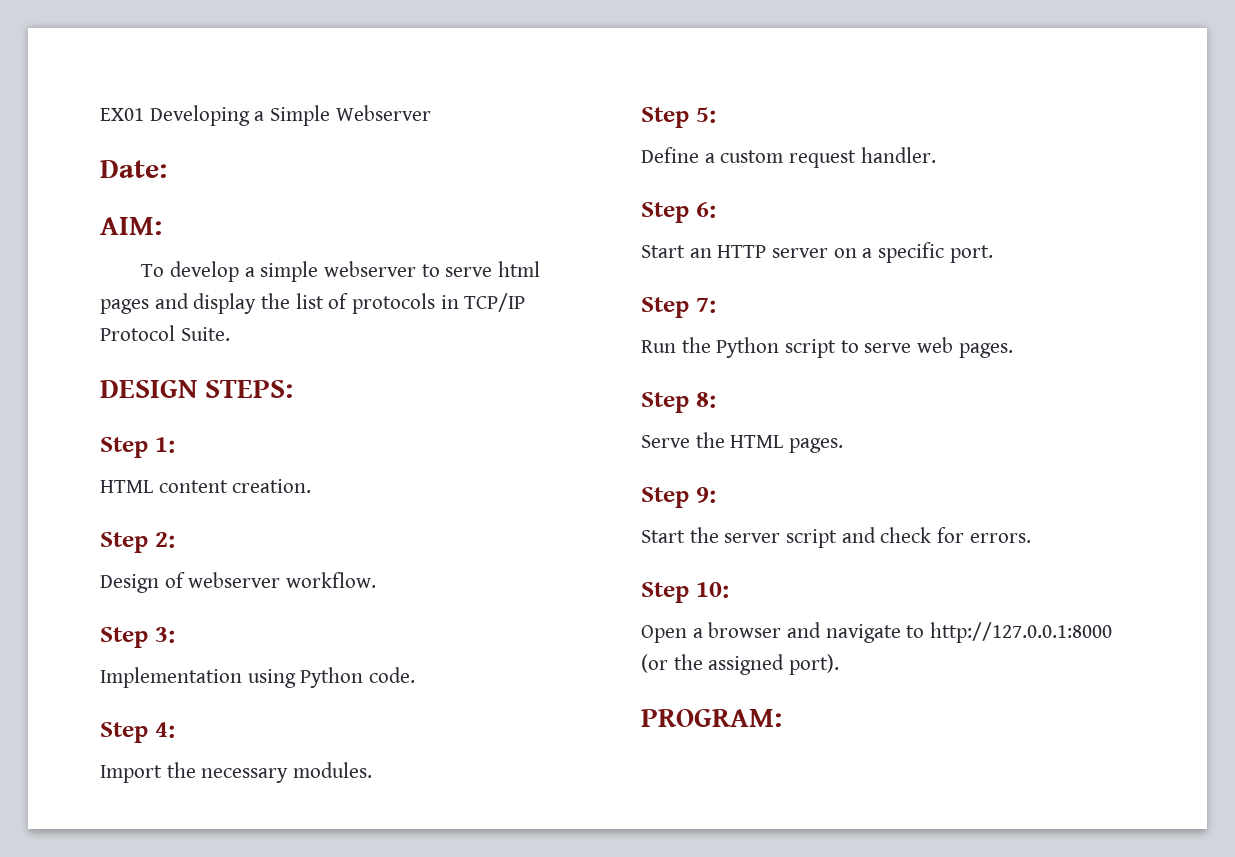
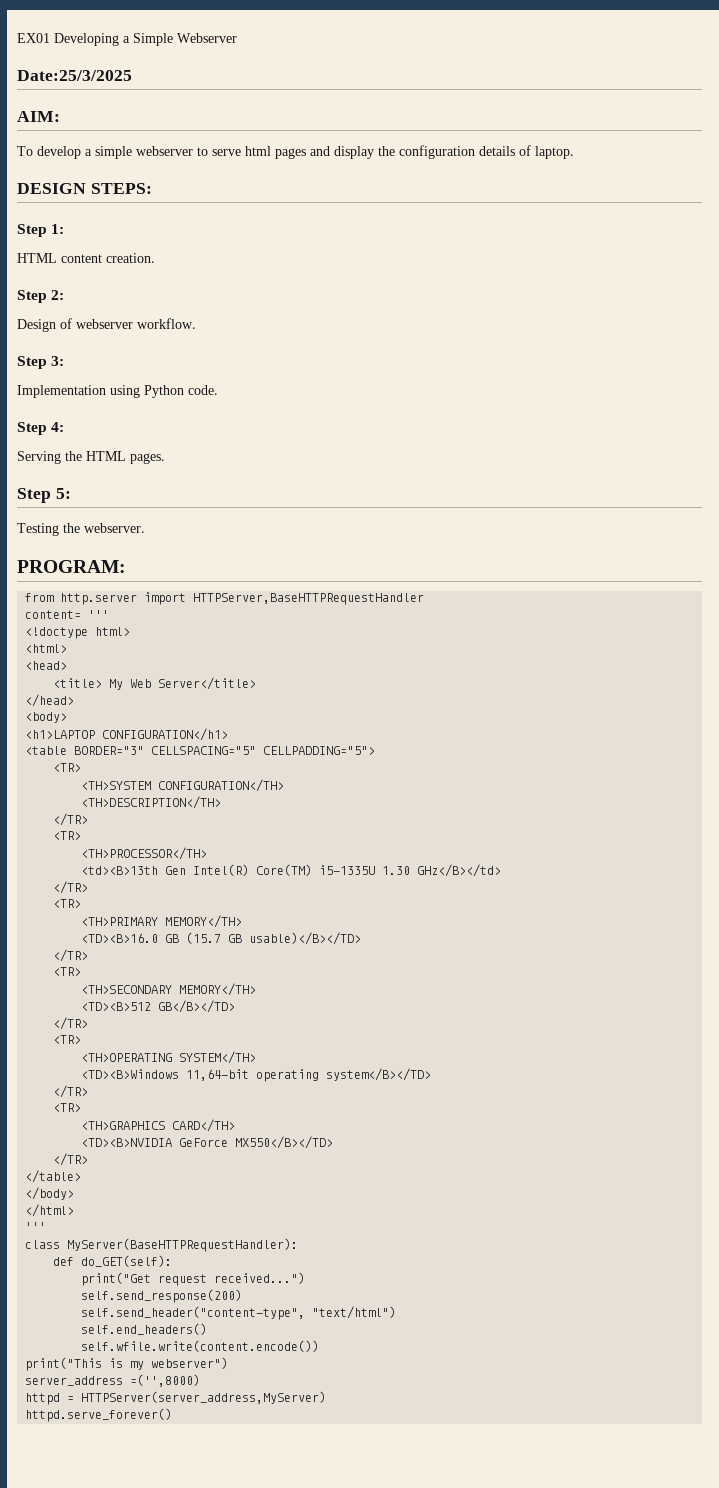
- Date:
+ Date:25/3/2025
- To develop a simple webserver to serve html pages and display the list of protocols in TCP/IP Protocol Suite.
+ To develop a simple webserver to serve html pages and display the configuration details of laptop.
- Import the necessary modules.
+ Serving the HTML pages.
  Step 5:
- Define a custom request handler.
- Step 6:
- Start an HTTP server on a specific port.
- Step 7:
- Run the Python script to serve web pages.
- Step 8:
- Serve the HTML pages.
- Step 9:
- Start the server script and check for errors.
- Step 10:
- Open a browser and navigate to http://127.0.0.1:8000 (or the assigned port).
+ Testing the webserver.
  PROGRAM:
+ from http.server import HTTPServer,BaseHTTPRequestHandler
+ content= '''
+ <!doctype html>
+ <html>
+ <head>
+ <title> My Web Server</title>
+ </head>
+ <body>
+ <h1>LAPTOP CONFIGURATION</h1>
+ <table BORDER="3" CELLSPACING="5" CELLPADDING="5">
+ <TR>
+ <TH>SYSTEM CONFIGURATION</TH>
+ <TH>DESCRIPTION</TH>
+ </TR>
+ <TR>
+ <TH>PROCESSOR</TH>
+ <td><B>13th Gen Intel(R) Core(TM) i5-1335U 1.30 GHz</B></td>
+ </TR>
+ <TR>
+ <TH>PRIMARY MEMORY</TH>
+ <TD><B>16.0 GB (15.7 GB usable)</B></TD>
+ </TR>
+ <TR>
+ <TH>SECONDARY MEMORY</TH>
+ <TD><B>512 GB</B></TD>
+ </TR>
+ <TR>
+ <TH>OPERATING SYSTEM</TH>
+ <TD><B>Windows 11,64-bit operating system</B></TD>
+ </TR>
+ <TR>
+ <TH>GRAPHICS CARD</TH>
+ <TD><B>NVIDIA GeForce MX550</B></TD>
+ </TR>
+ </table>
+ </body>
+ </html>
+ '''
+ class MyServer(BaseHTTPRequestHandler):
+ def do_GET(self):
+ print("Get request received...")
+ self.send_response(200)
+ self.send_header("content-type", "text/html")
+ self.end_headers()
+ self.wfile.write(content.encode())
+ print("This is my webserver")
+ server_address =('',8000)
+ httpd = HTTPServer(server_address,MyServer)
+ httpd.serve_forever()

